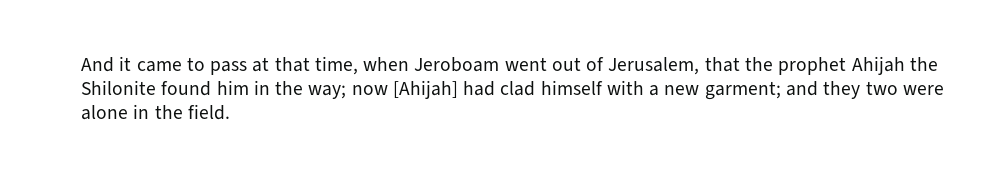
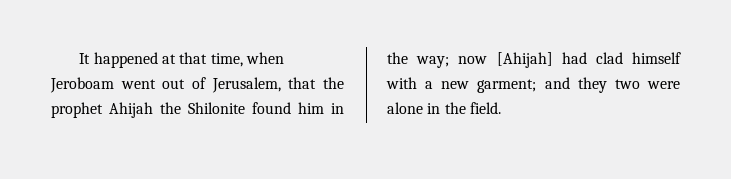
- And it came to pass at that time, when Jeroboam went out of Jerusalem, that the prophet Ahijah the Shilonite found him in the way; now [Ahijah] had clad himself with a new garment; and they two were alone in the field.
+ It happened at that time, when Jeroboam went out of Jerusalem, that the prophet Ahijah the Shilonite found him in the way; now [Ahijah] had clad himself with a new garment; and they two were alone in the field.

